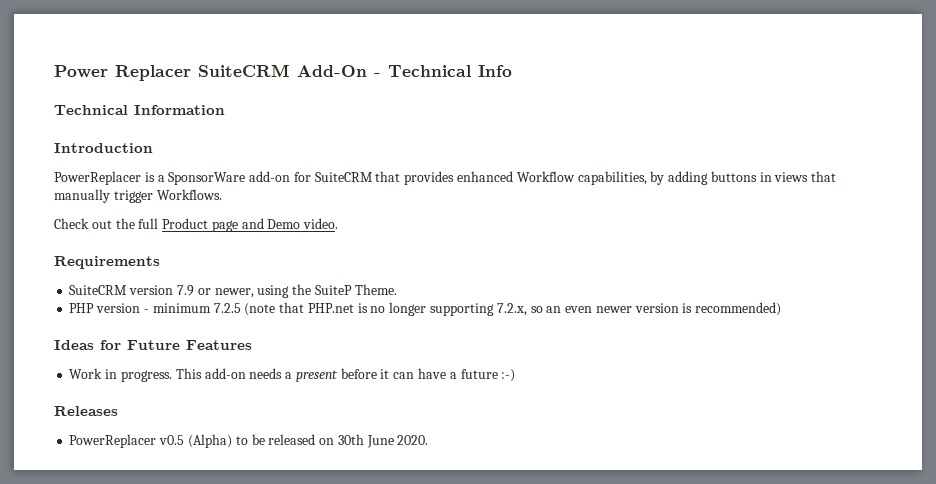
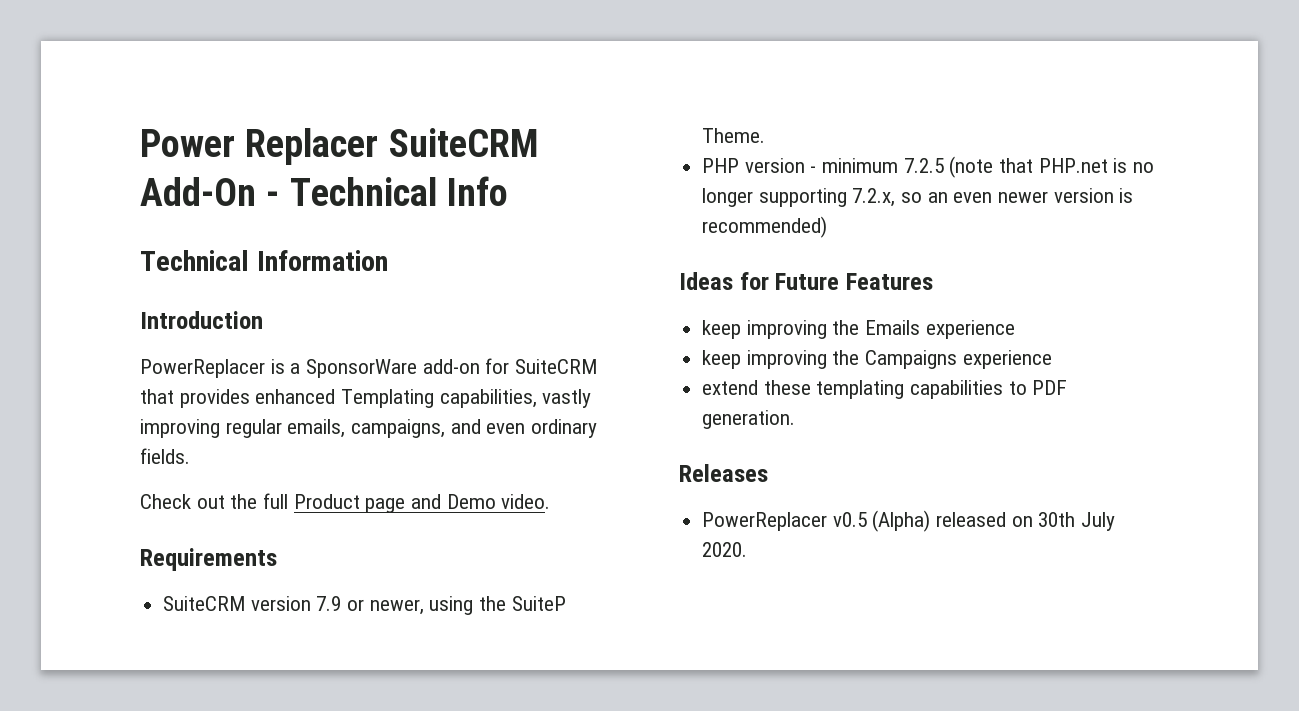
- PowerReplacer is a SponsorWare add-on for SuiteCRM that provides enhanced Workflow capabilities, by adding buttons in views that manually trigger Workflows.
+ PowerReplacer is a SponsorWare add-on for SuiteCRM that provides enhanced Templating capabilities, vastly improving regular emails, campaigns, and even ordinary fields.
- Work in progress. This add-on needs a present before it can have a future :-)
+ keep improving the Emails experience
+ keep improving the Campaigns experience
+ extend these templating capabilities to PDF generation.
- PowerReplacer v0.5 (Alpha) to be released on 30th June 2020.
+ PowerReplacer v0.5 (Alpha) released on 30th July 2020.

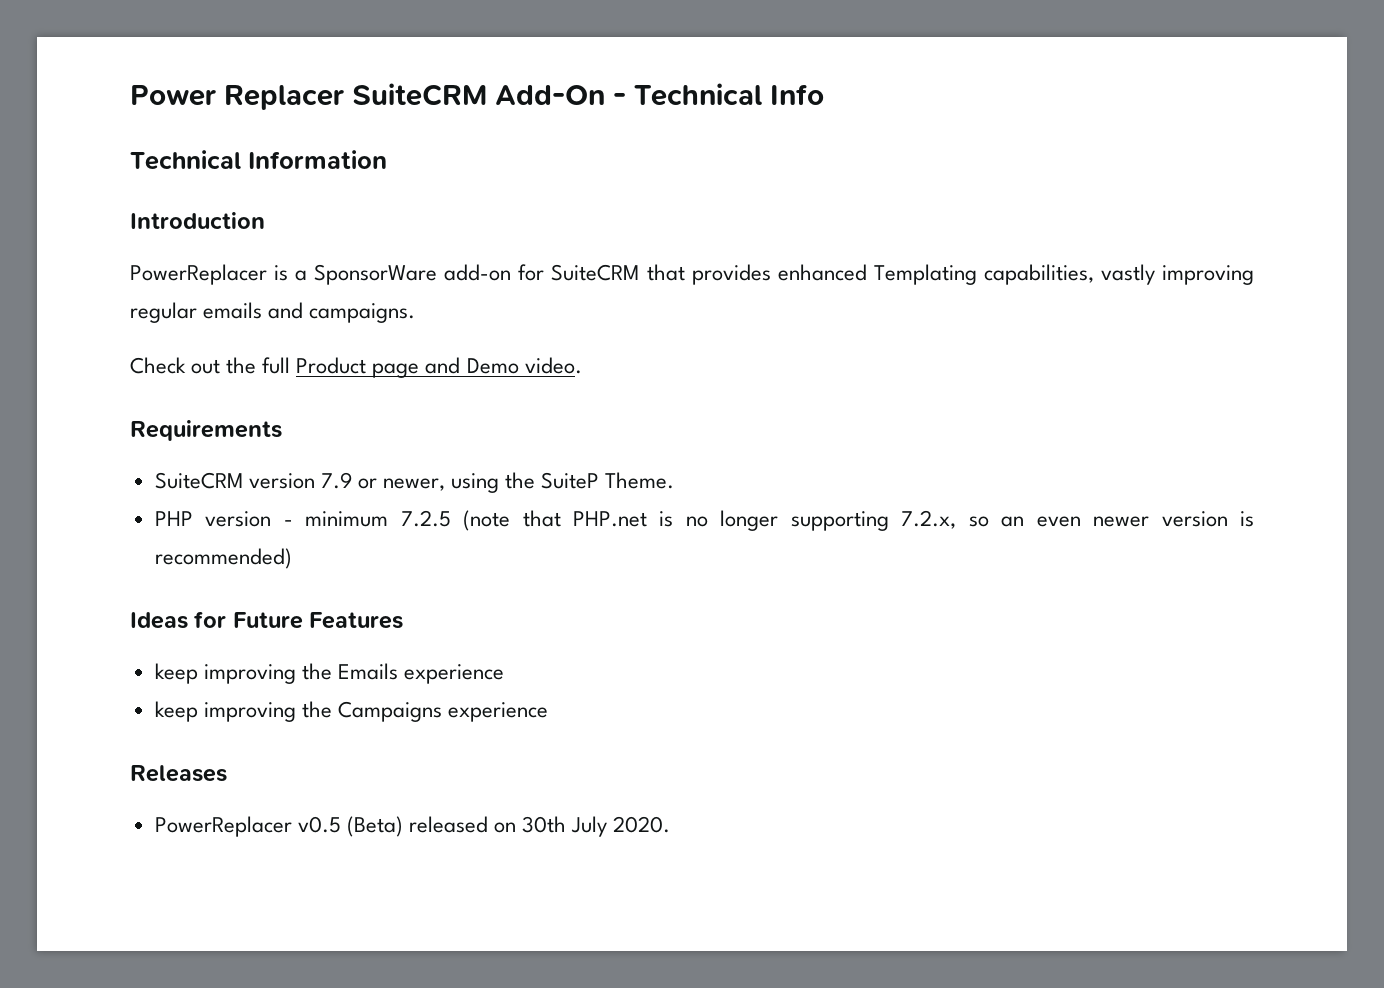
- PowerReplacer is a SponsorWare add-on for SuiteCRM that provides enhanced Templating capabilities, vastly improving regular emails, campaigns, and even ordinary fields.
+ PowerReplacer is a SponsorWare add-on for SuiteCRM that provides enhanced Templating capabilities, vastly improving regular emails and campaigns.
- extend these templating capabilities to PDF generation.
- PowerReplacer v0.5 (Alpha) released on 30th July 2020.
+ PowerReplacer v0.5 (Beta) released on 30th July 2020.

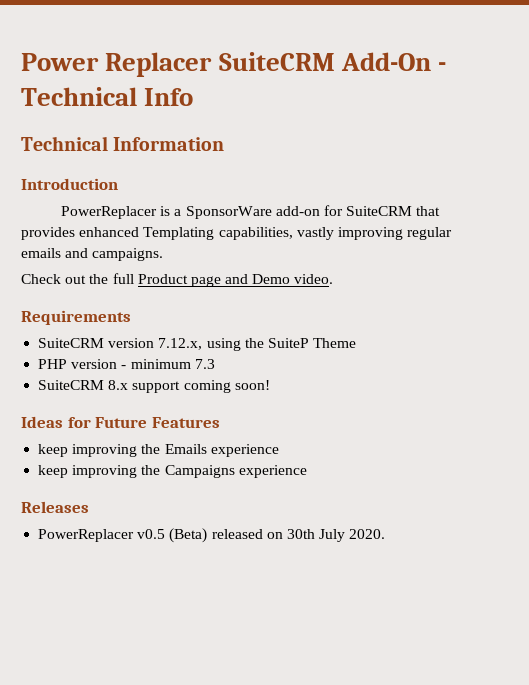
- SuiteCRM version 7.9 or newer, using the SuiteP Theme.
+ SuiteCRM version 7.12.x, using the SuiteP Theme
- PHP version - minimum 7.2.5 (note that PHP.net is no longer supporting 7.2.x, so an even newer version is recommended)
+ PHP version - minimum 7.3
+ SuiteCRM 8.x support coming soon!

